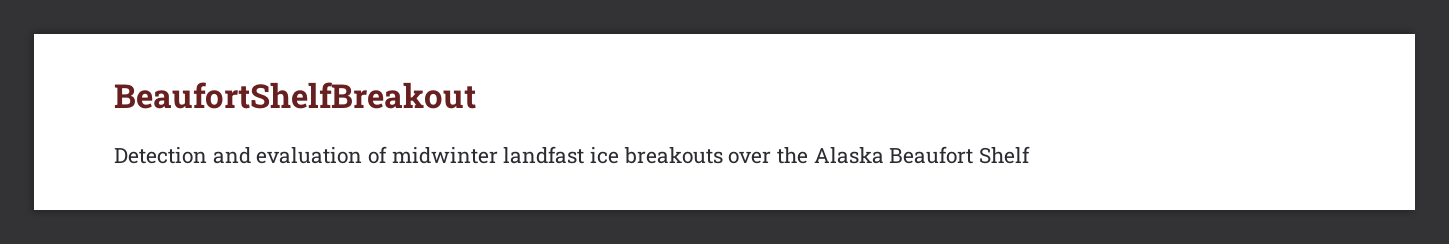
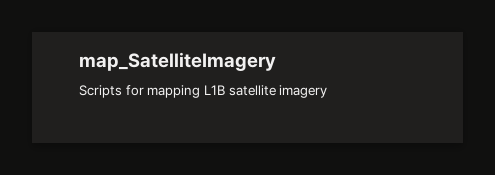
- BeaufortShelfBreakout
- Detection and evaluation of midwinter landfast ice breakouts over the Alaska Beaufort Shelf
+ map_SatelliteImagery
+ Scripts for mapping L1B satellite imagery

